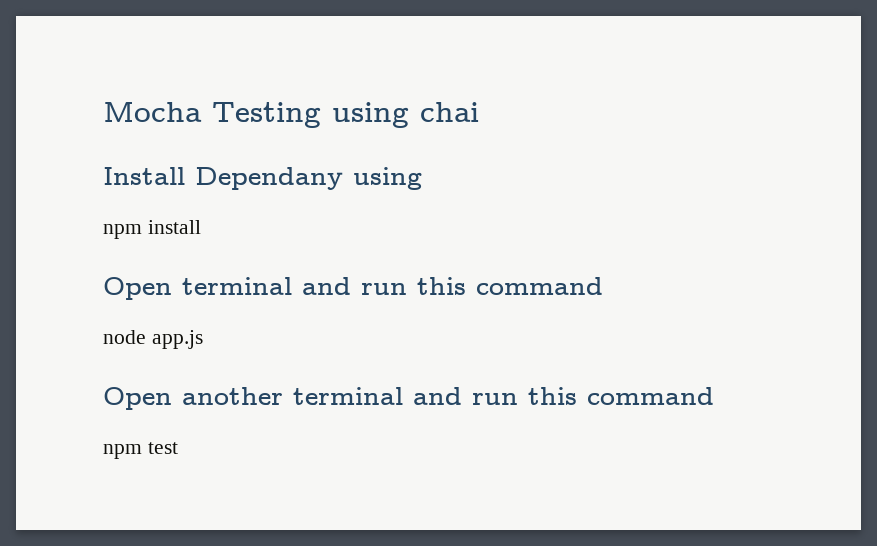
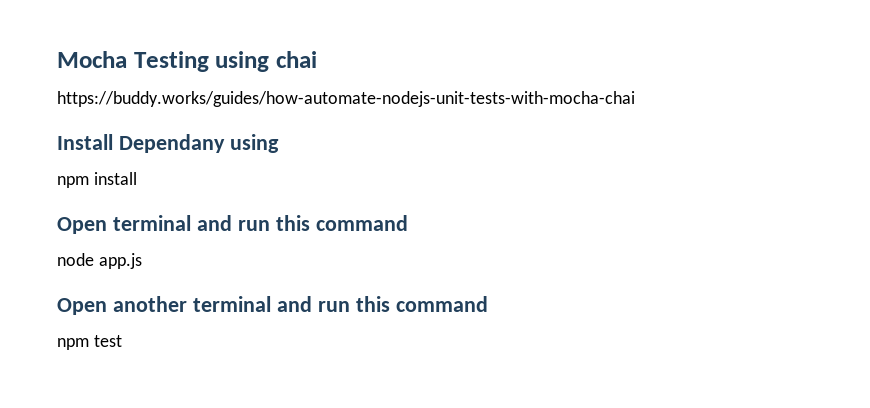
+ https://buddy.works/guides/how-automate-nodejs-unit-tests-with-mocha-chai

